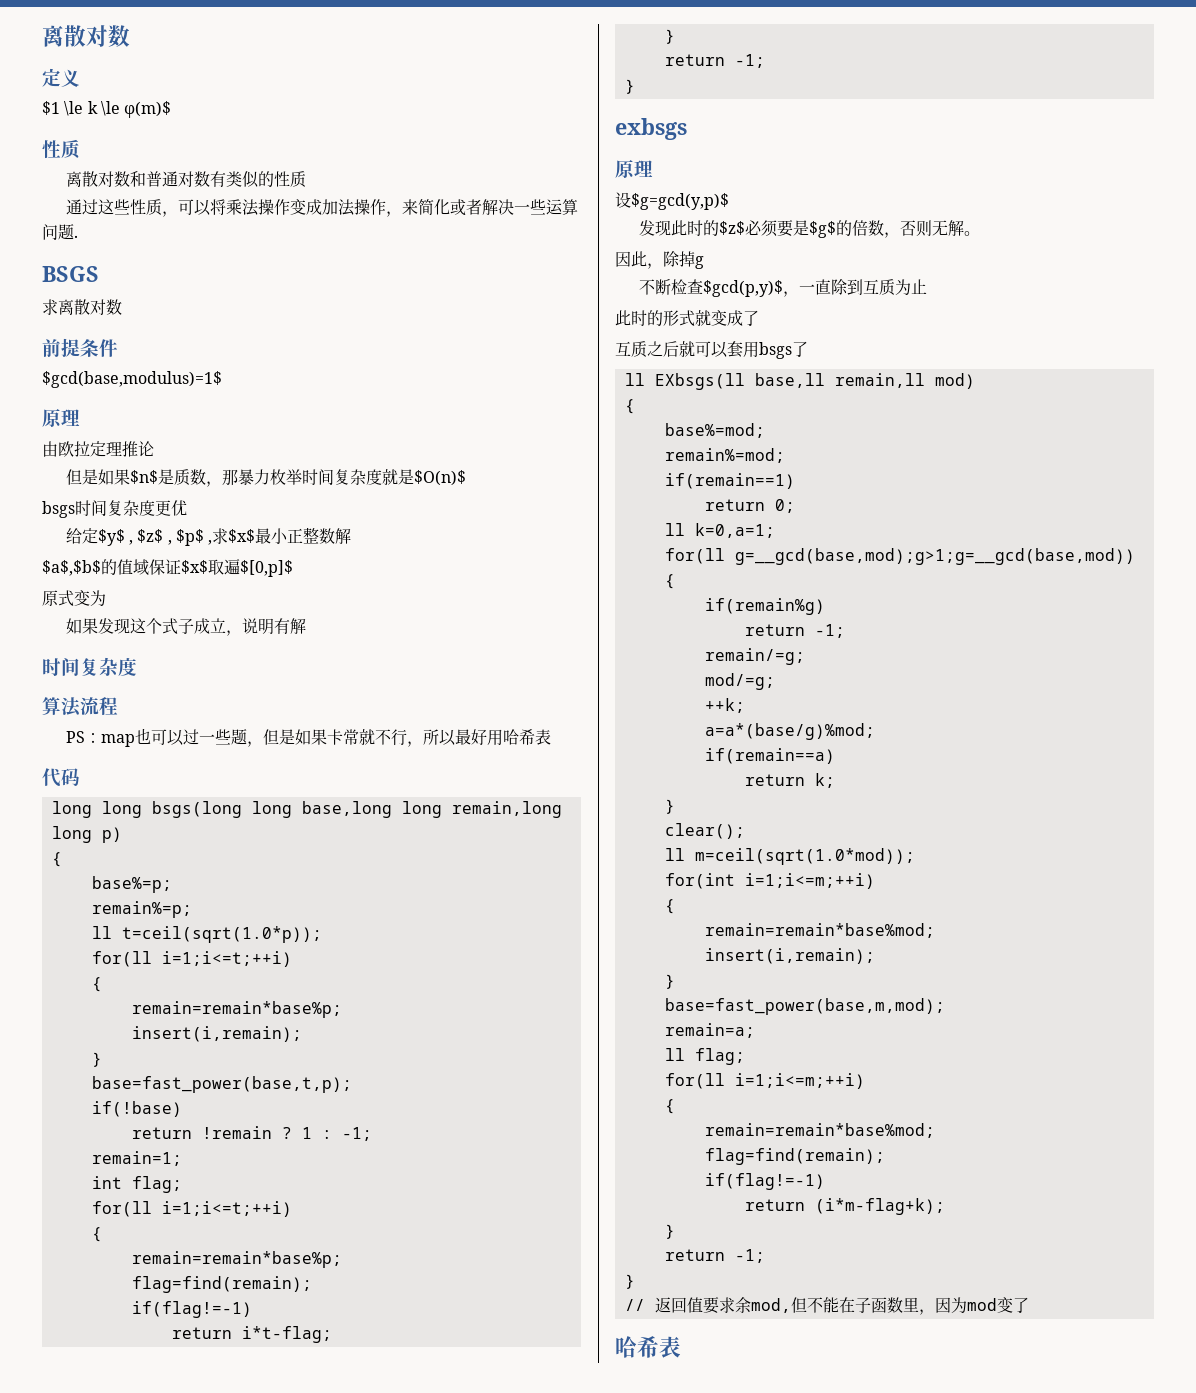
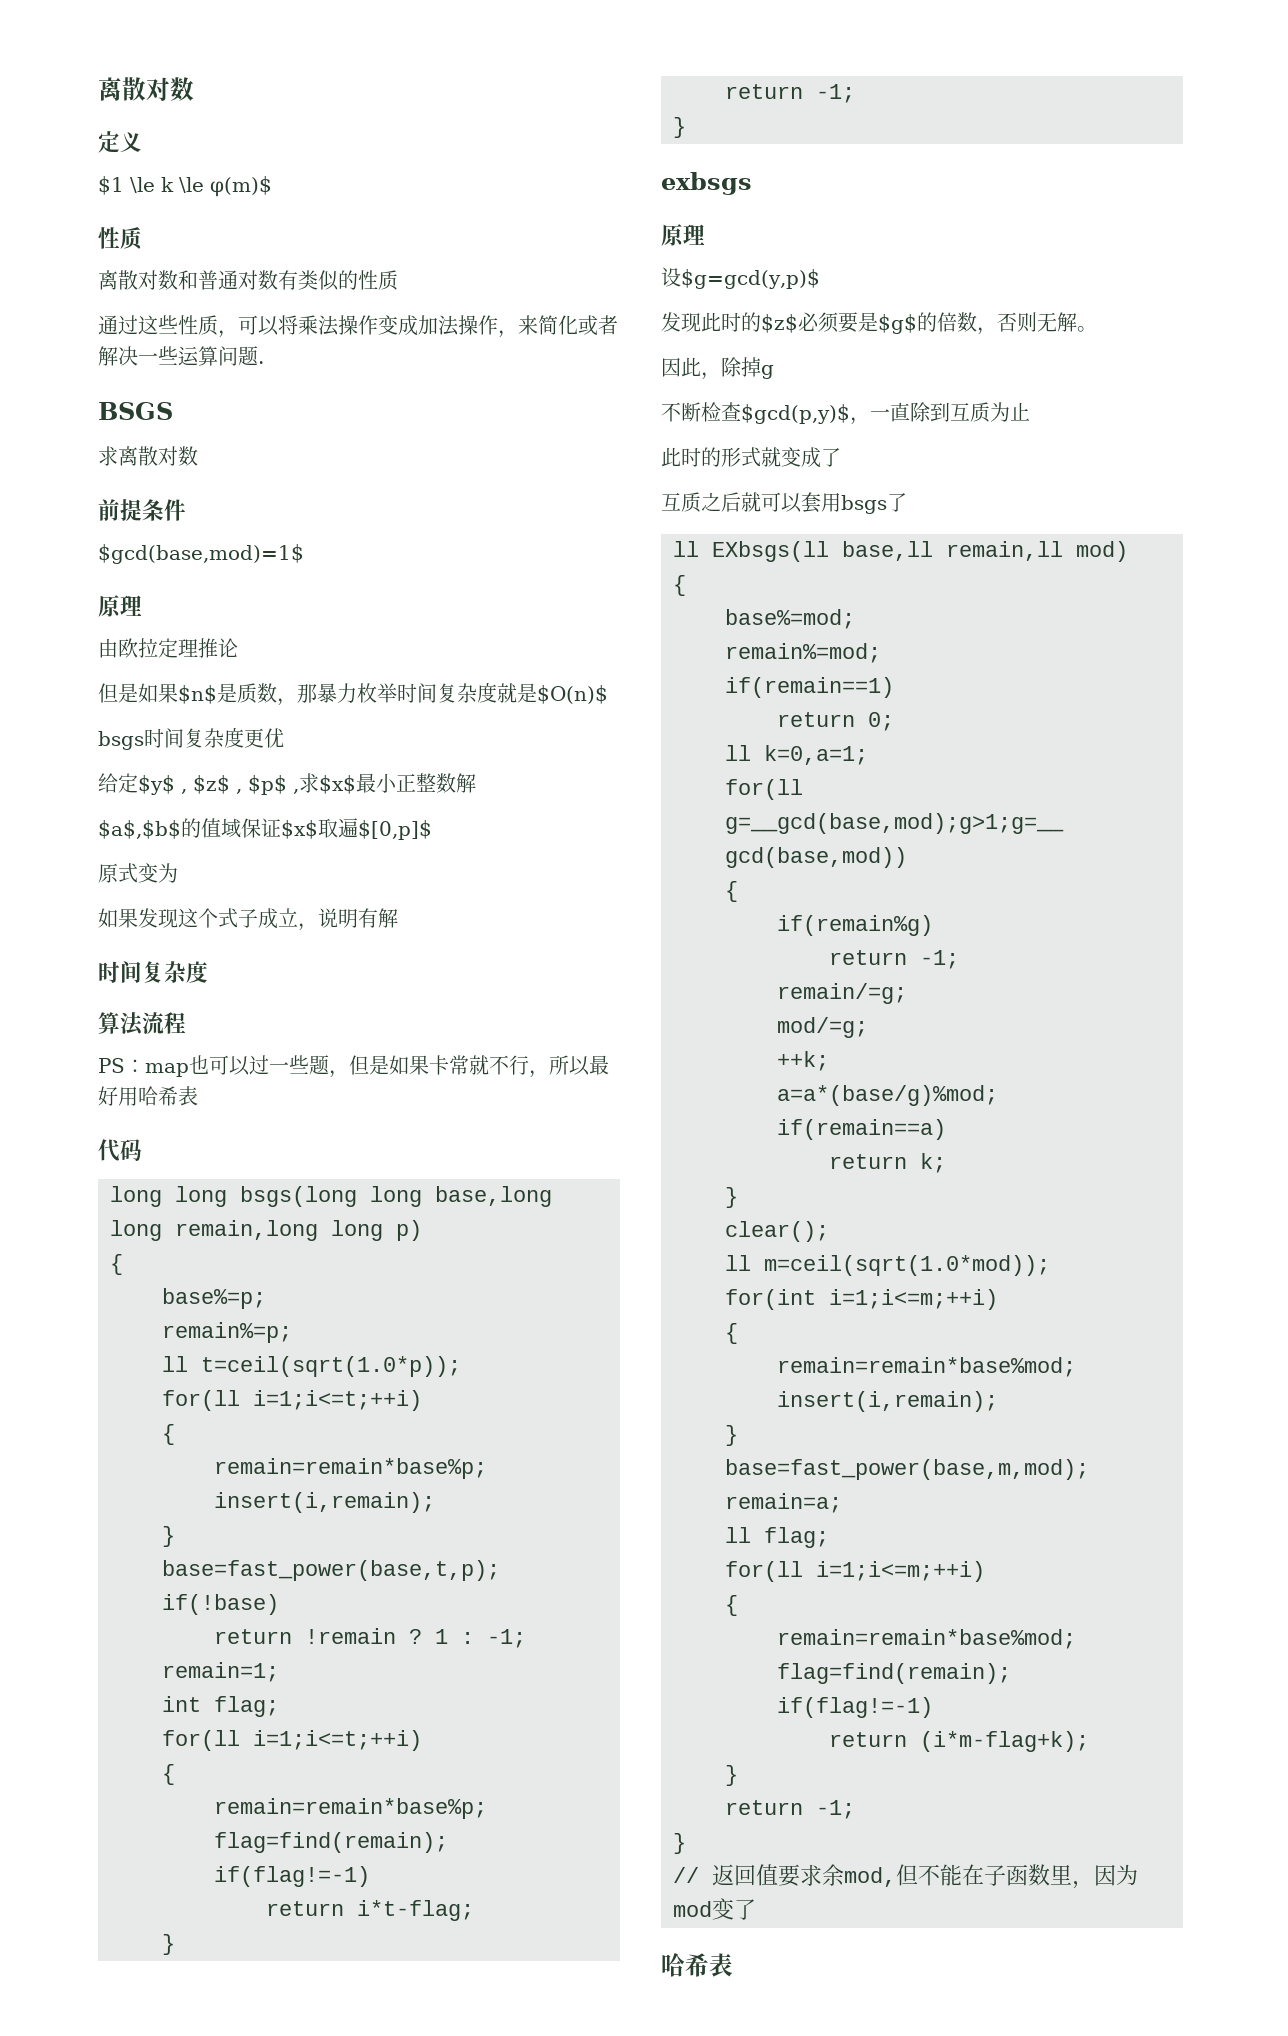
- $gcd(base,modulus)=1$
+ $gcd(base,mod)=1$

